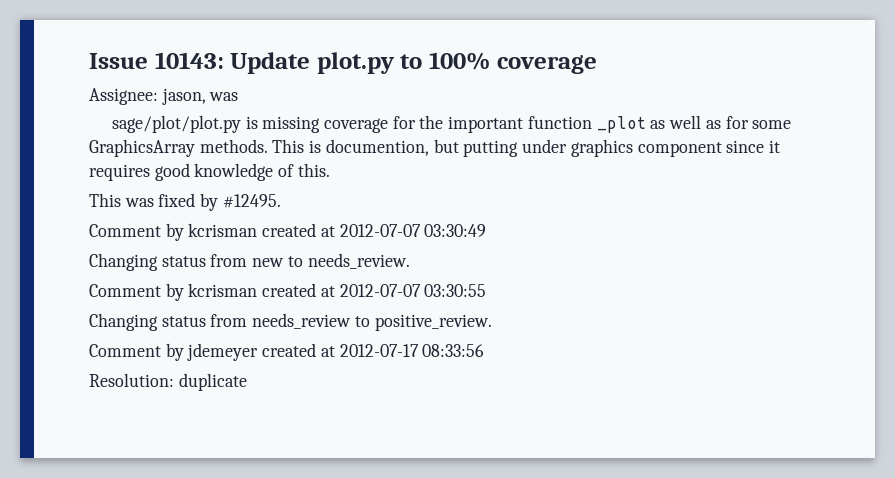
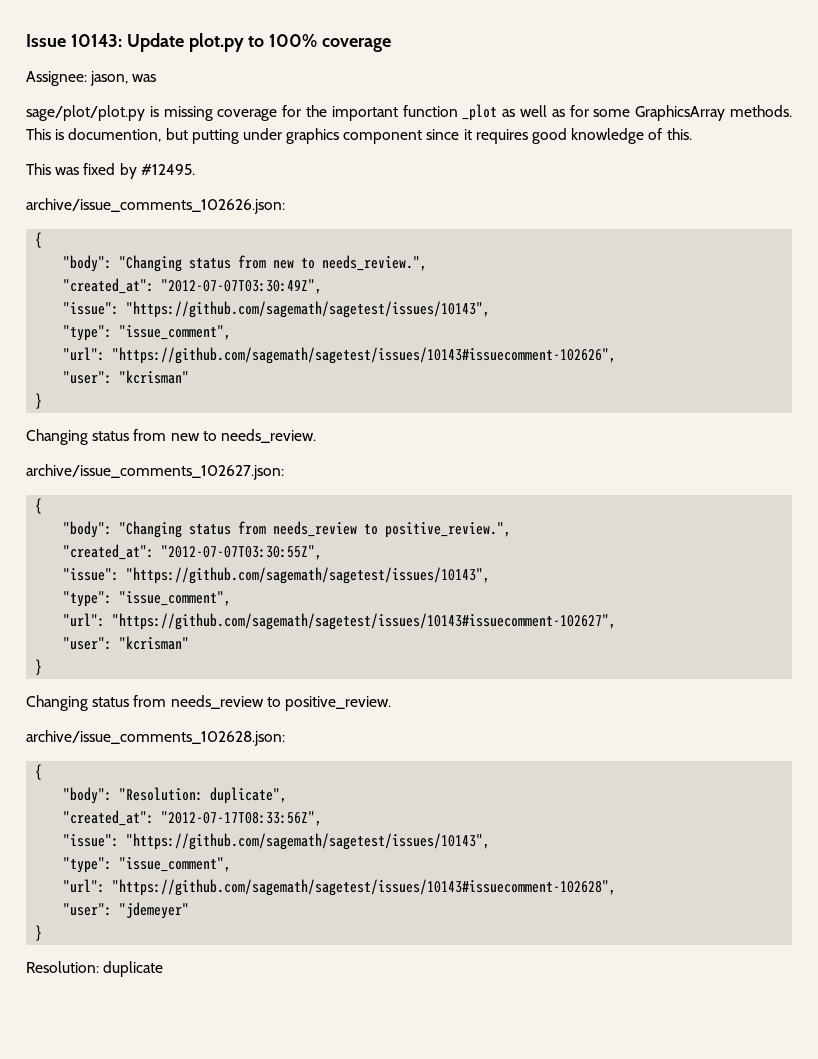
- Comment by kcrisman created at 2012-07-07 03:30:49
+ archive/issue_comments_102626.json:
+ {
+ "body": "Changing status from new to needs_review.",
+ "created_at": "2012-07-07T03:30:49Z",
+ "issue": "https://github.com/sagemath/sagetest/issues/10143",
+ "type": "issue_comment",
+ "url": "https://github.com/sagemath/sagetest/issues/10143#issuecomment-102626",
+ "user": "kcrisman"
+ }
- Comment by kcrisman created at 2012-07-07 03:30:55
+ archive/issue_comments_102627.json:
+ {
+ "body": "Changing status from needs_review to positive_review.",
+ "created_at": "2012-07-07T03:30:55Z",
+ "issue": "https://github.com/sagemath/sagetest/issues/10143",
+ "type": "issue_comment",
+ "url": "https://github.com/sagemath/sagetest/issues/10143#issuecomment-102627",
+ "user": "kcrisman"
+ }
- Comment by jdemeyer created at 2012-07-17 08:33:56
+ archive/issue_comments_102628.json:
+ {
+ "body": "Resolution: duplicate",
+ "created_at": "2012-07-17T08:33:56Z",
+ "issue": "https://github.com/sagemath/sagetest/issues/10143",
+ "type": "issue_comment",
+ "url": "https://github.com/sagemath/sagetest/issues/10143#issuecomment-102628",
+ "user": "jdemeyer"
+ }

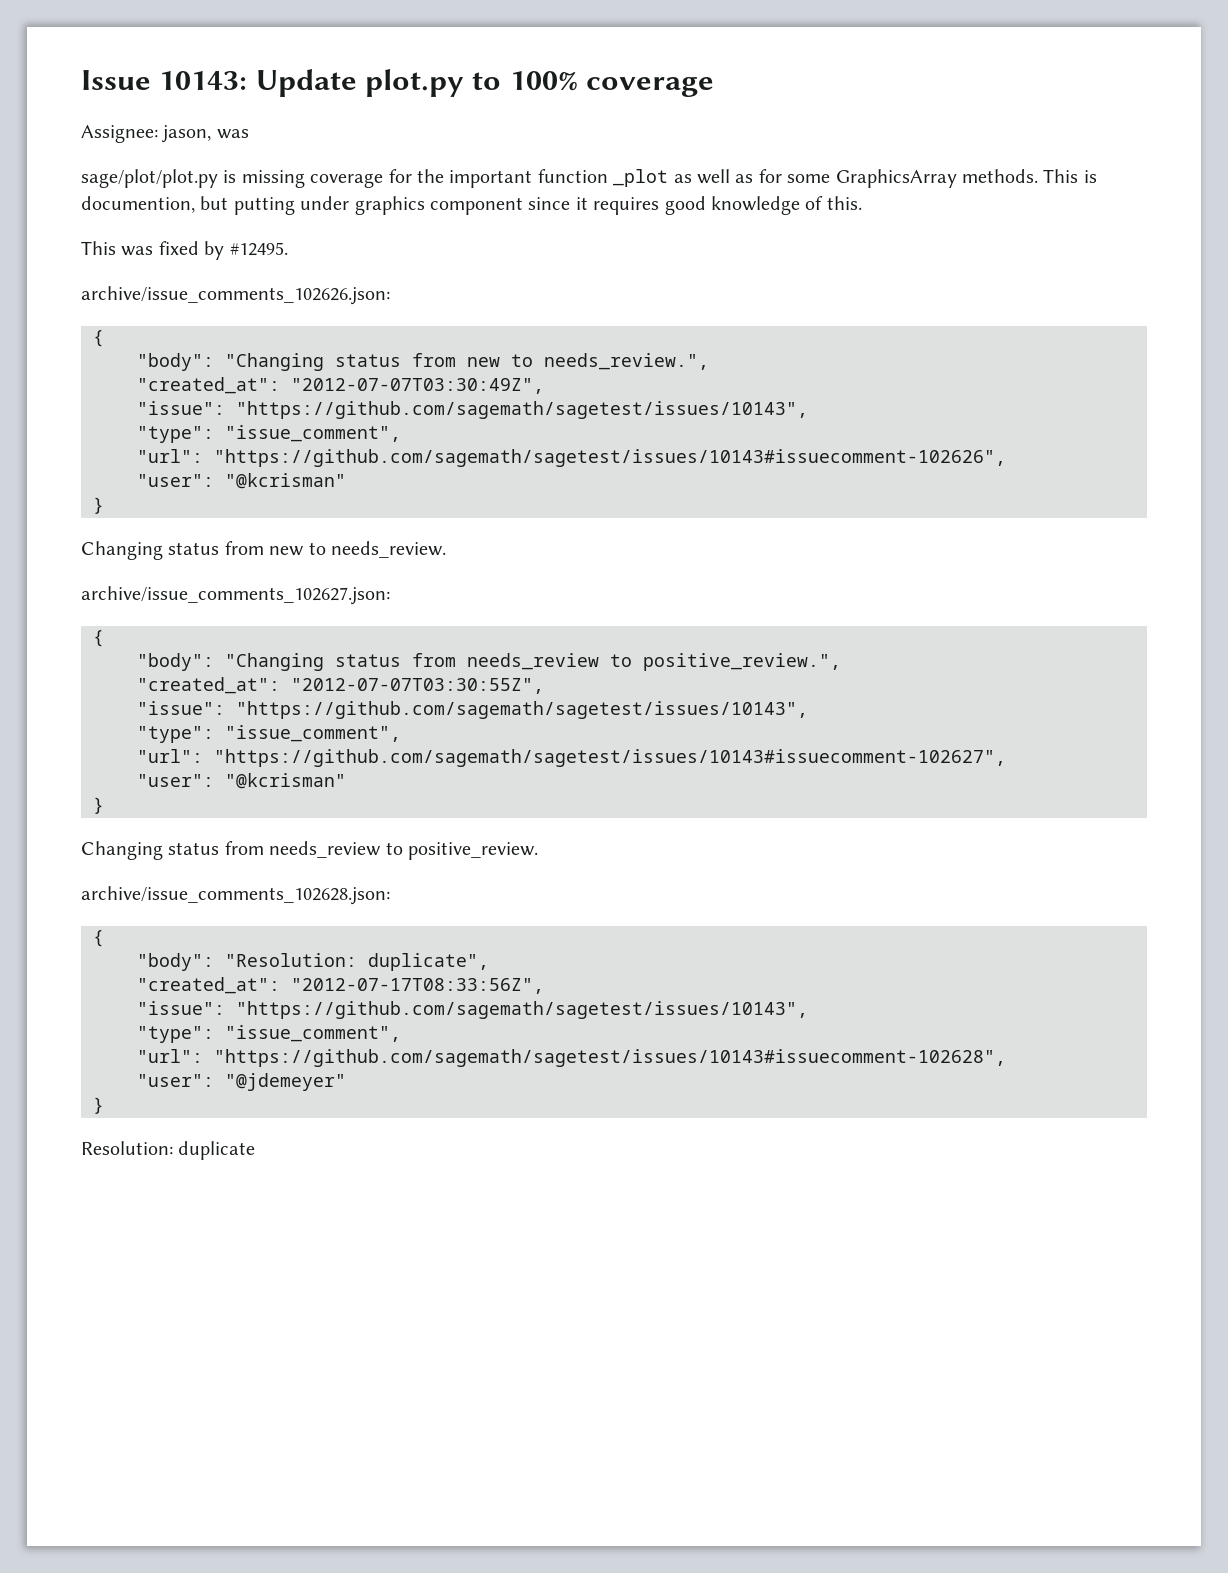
  "url": "https://github.com/sagemath/sagetest/issues/10143#issuecomment-102626",
- "user": "kcrisman"
+ "user": "@kcrisman"
  "url": "https://github.com/sagemath/sagetest/issues/10143#issuecomment-102627",
- "user": "kcrisman"
+ "user": "@kcrisman"
- "user": "jdemeyer"
+ "user": "@jdemeyer"

